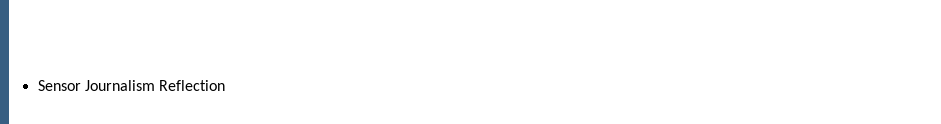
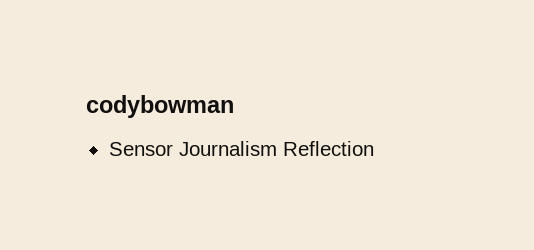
+ codybowman

